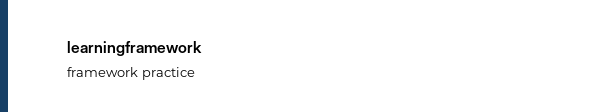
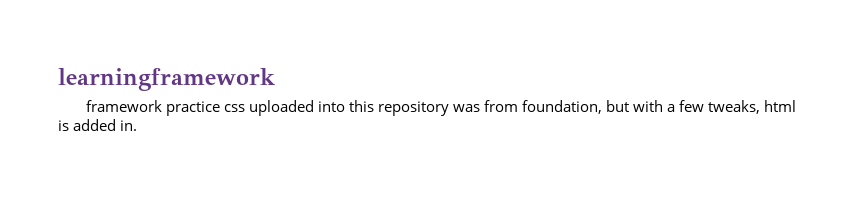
- framework practice
+ framework practice css uploaded into this repository was from foundation, but with a few tweaks, html is added in.

